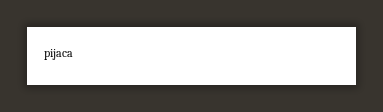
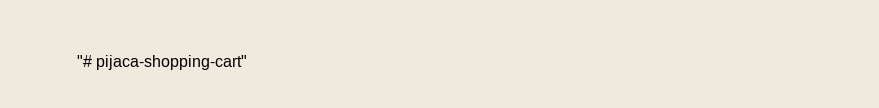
- pijaca
+ "# pijaca-shopping-cart"

